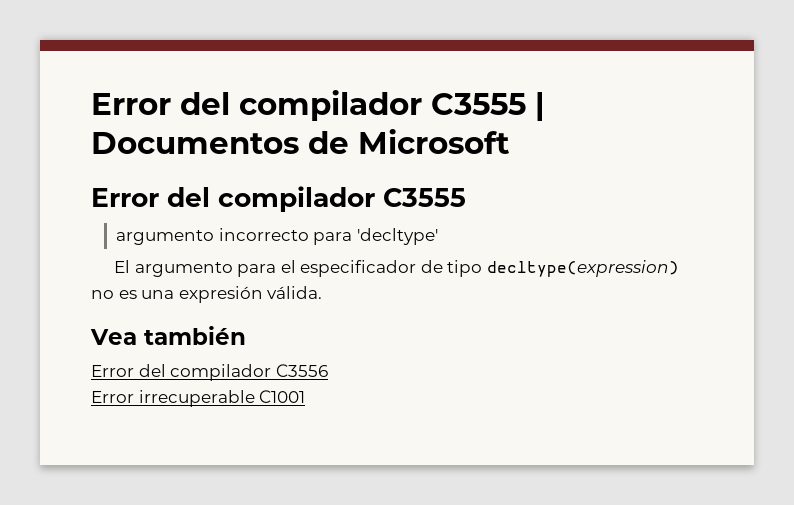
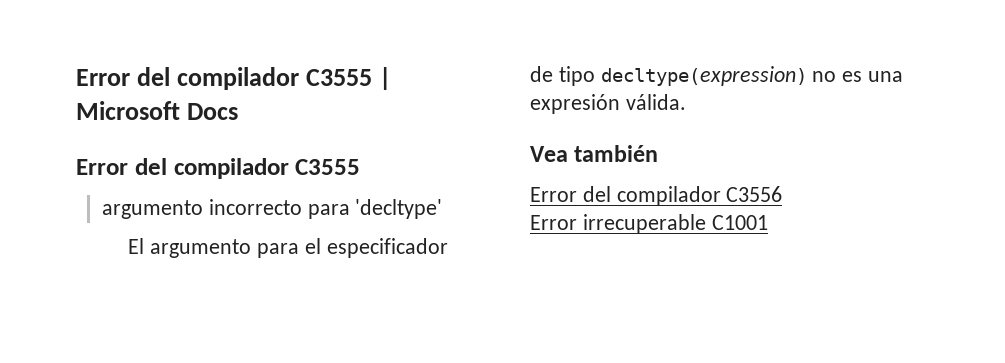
- Error del compilador C3555 | Documentos de Microsoft
+ Error del compilador C3555 | Microsoft Docs

